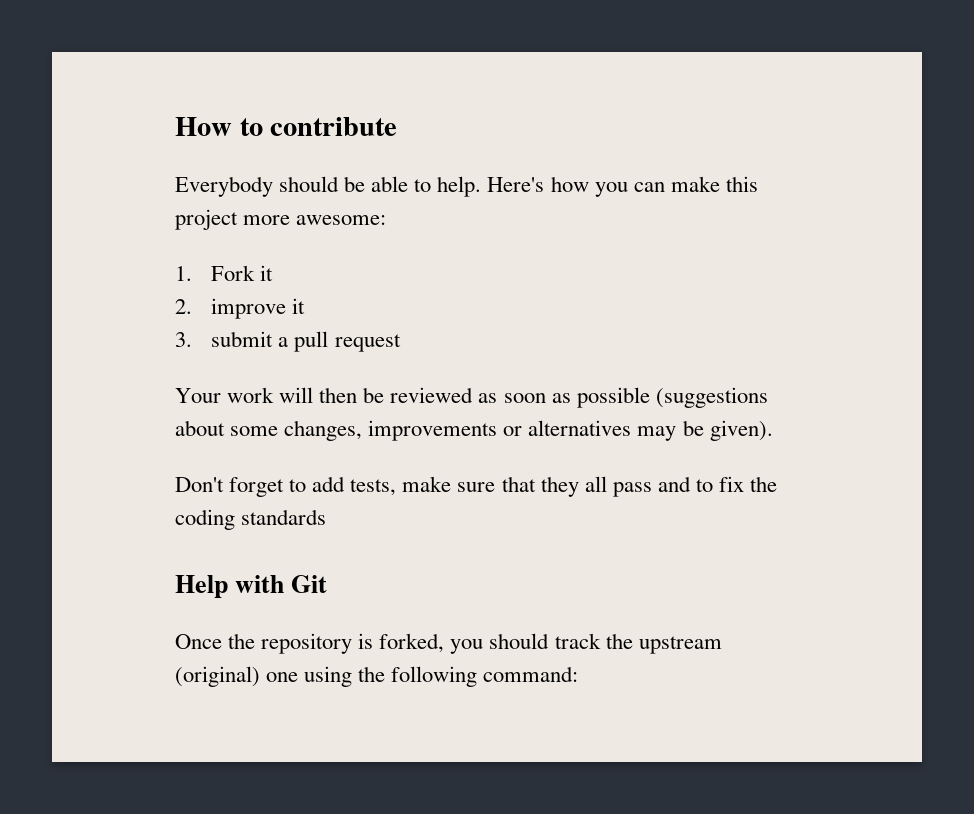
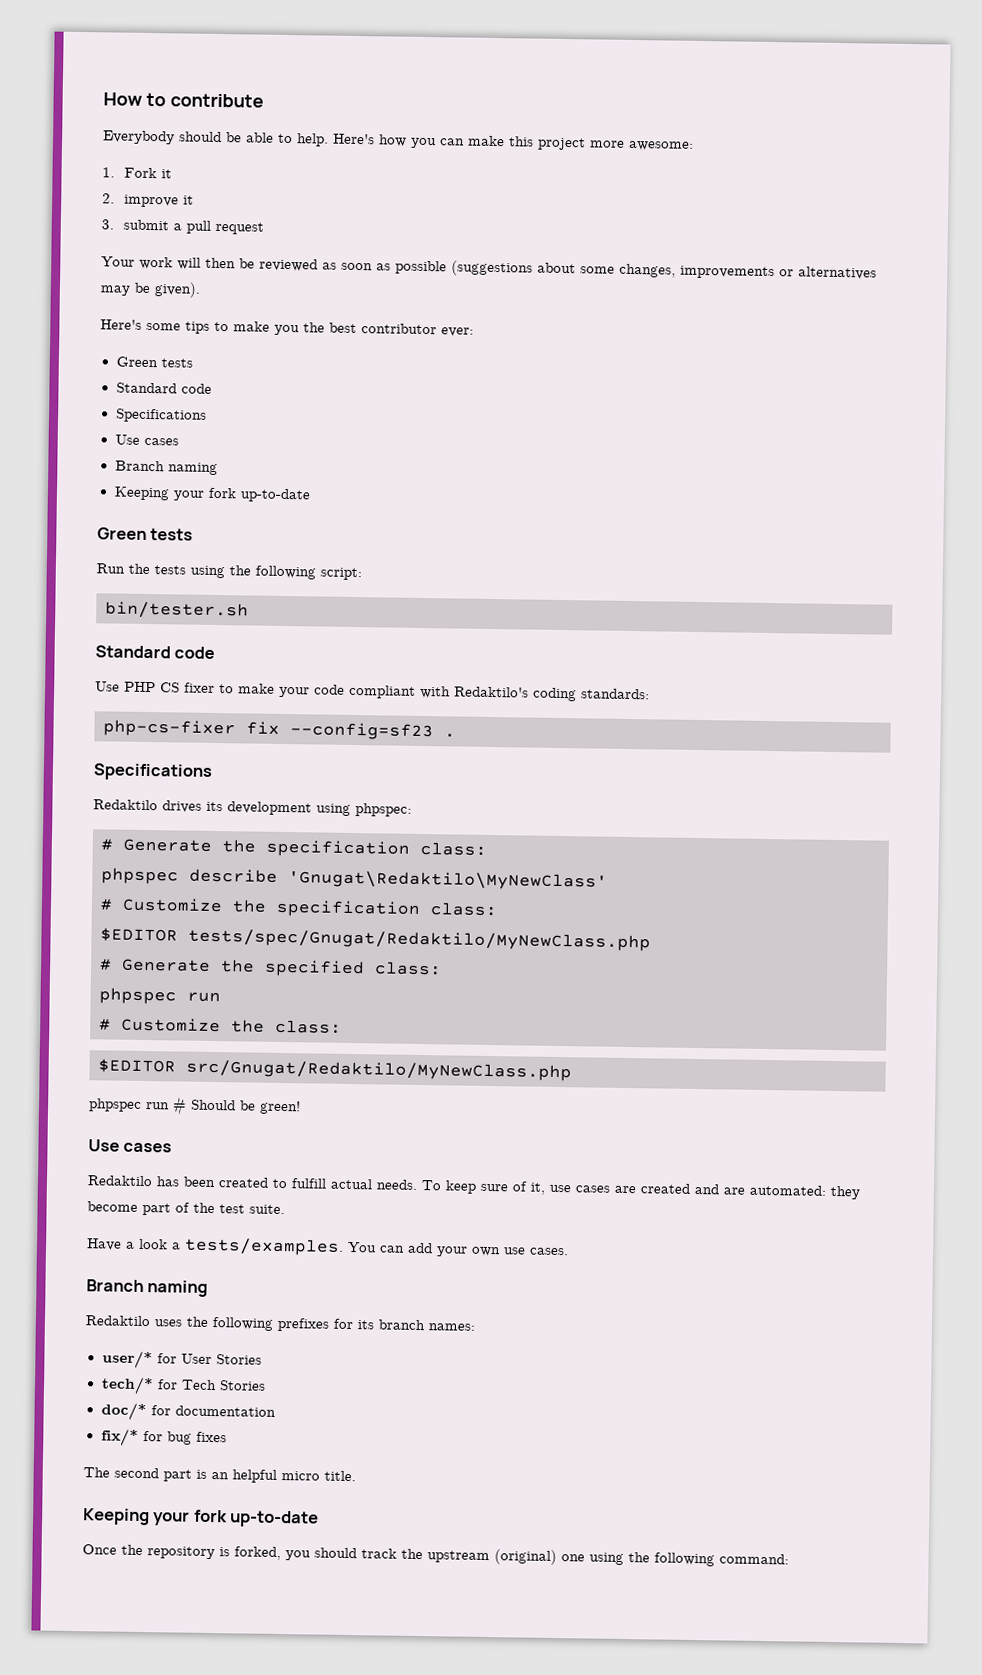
- Don't forget to add tests, make sure that they all pass and to fix the coding standards
- Help with Git
+ Here's some tips to make you the best contributor ever:
+ Green tests
+ Standard code
+ Specifications
+ Use cases
+ Branch naming
+ Keeping your fork up-to-date
+ Green tests
+ Run the tests using the following script:
+ bin/tester.sh
+ Standard code
+ Use PHP CS fixer to make your code compliant with Redaktilo's coding standards:
+ php-cs-fixer fix --config=sf23 .
+ Specifications
+ Redaktilo drives its development using phpspec:
+ # Generate the specification class:
+ phpspec describe 'Gnugat\Redaktilo\MyNewClass'
+ # Customize the specification class:
+ $EDITOR tests/spec/Gnugat/Redaktilo/MyNewClass.php
+ # Generate the specified class:
+ phpspec run
+ # Customize the class:
+ $EDITOR src/Gnugat/Redaktilo/MyNewClass.php
+ phpspec run # Should be green!
+ Use cases
+ Redaktilo has been created to fulfill actual needs. To keep sure of it, use cases are created and are automated: they become part of the test suite.
+ Have a look a tests/examples. You can add your own use cases.
+ Branch naming
+ Redaktilo uses the following prefixes for its branch names:
+ user/* for User Stories
+ tech/* for Tech Stories
+ doc/* for documentation
+ fix/* for bug fixes
+ The second part is an helpful micro title.
+ Keeping your fork up-to-date

